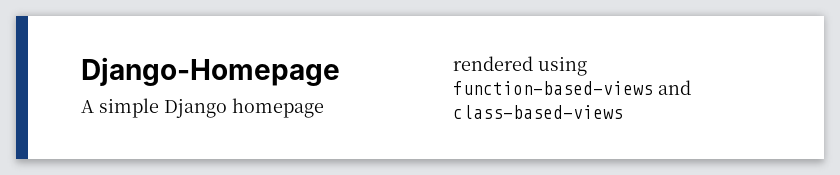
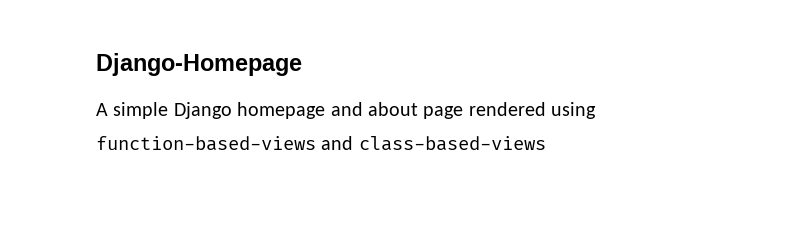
- A simple Django homepage rendered using function-based-views and class-based-views
+ A simple Django homepage and about page rendered using function-based-views and class-based-views

